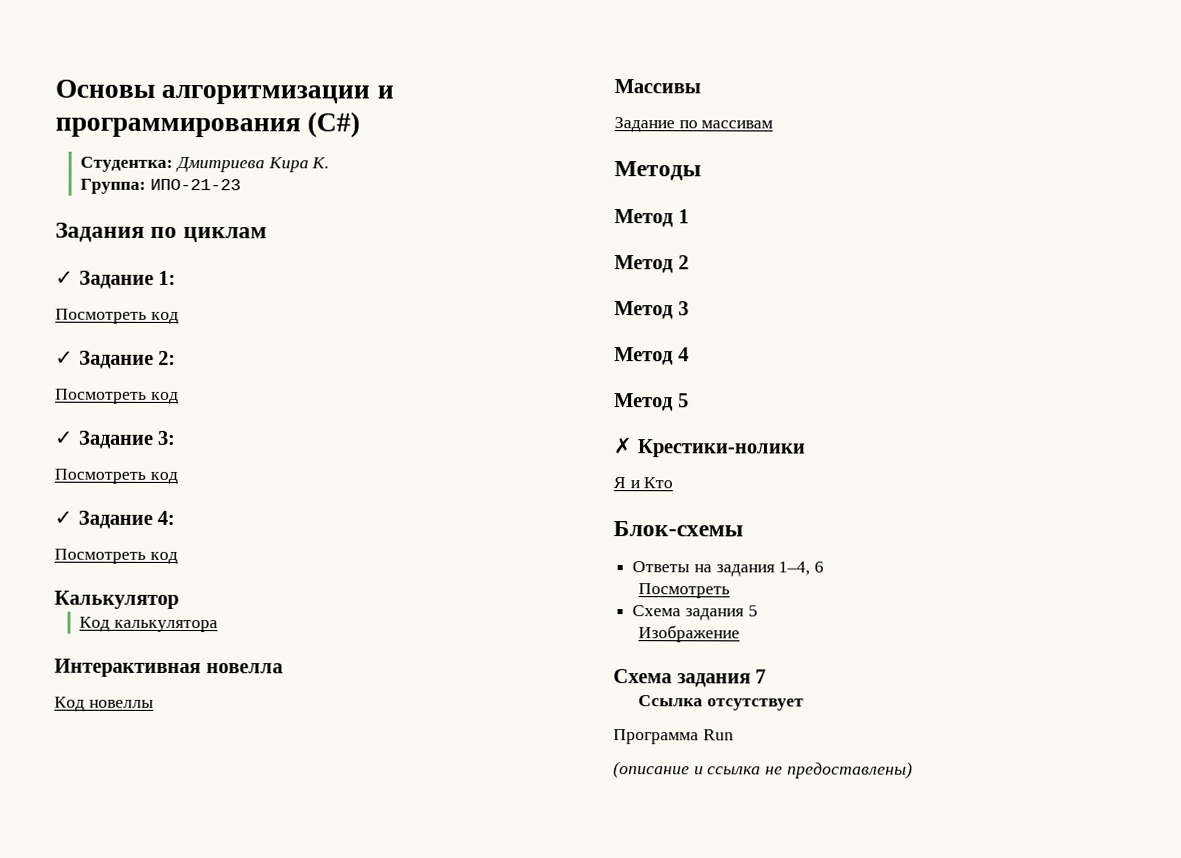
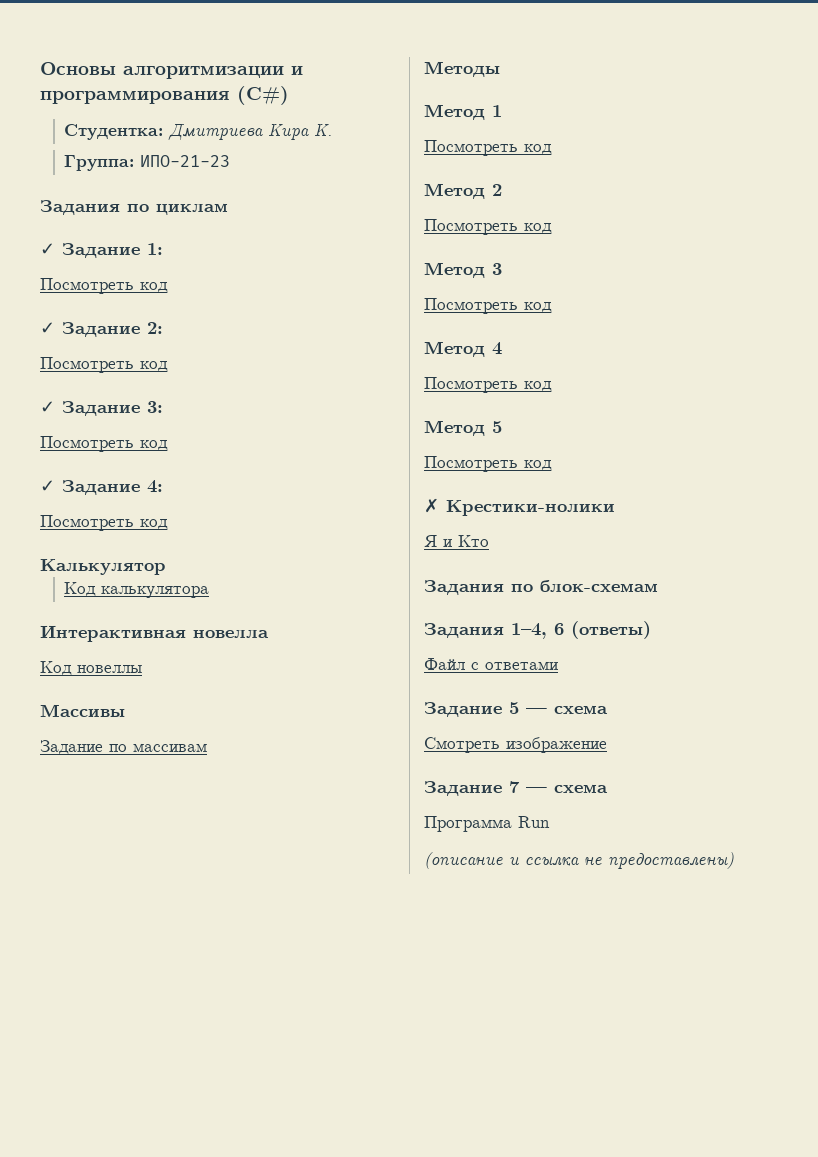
  Метод 1
+ Посмотреть код
  Метод 2
+ Посмотреть код
  Метод 3
+ Посмотреть код
  Метод 4
+ Посмотреть код
  Метод 5
+ Посмотреть код
- Блок-схемы
- Ответы на задания 1–4, 6
- Посмотреть
- Схема задания 5
- Изображение
- Схема задания 7
- Ссылка отсутствует
+ Задания по блок-схемам
+ Задания 1–4, 6 (ответы)
+ Файл с ответами
+ Задание 5 — схема
+ Смотреть изображение
+ Задание 7 — схема

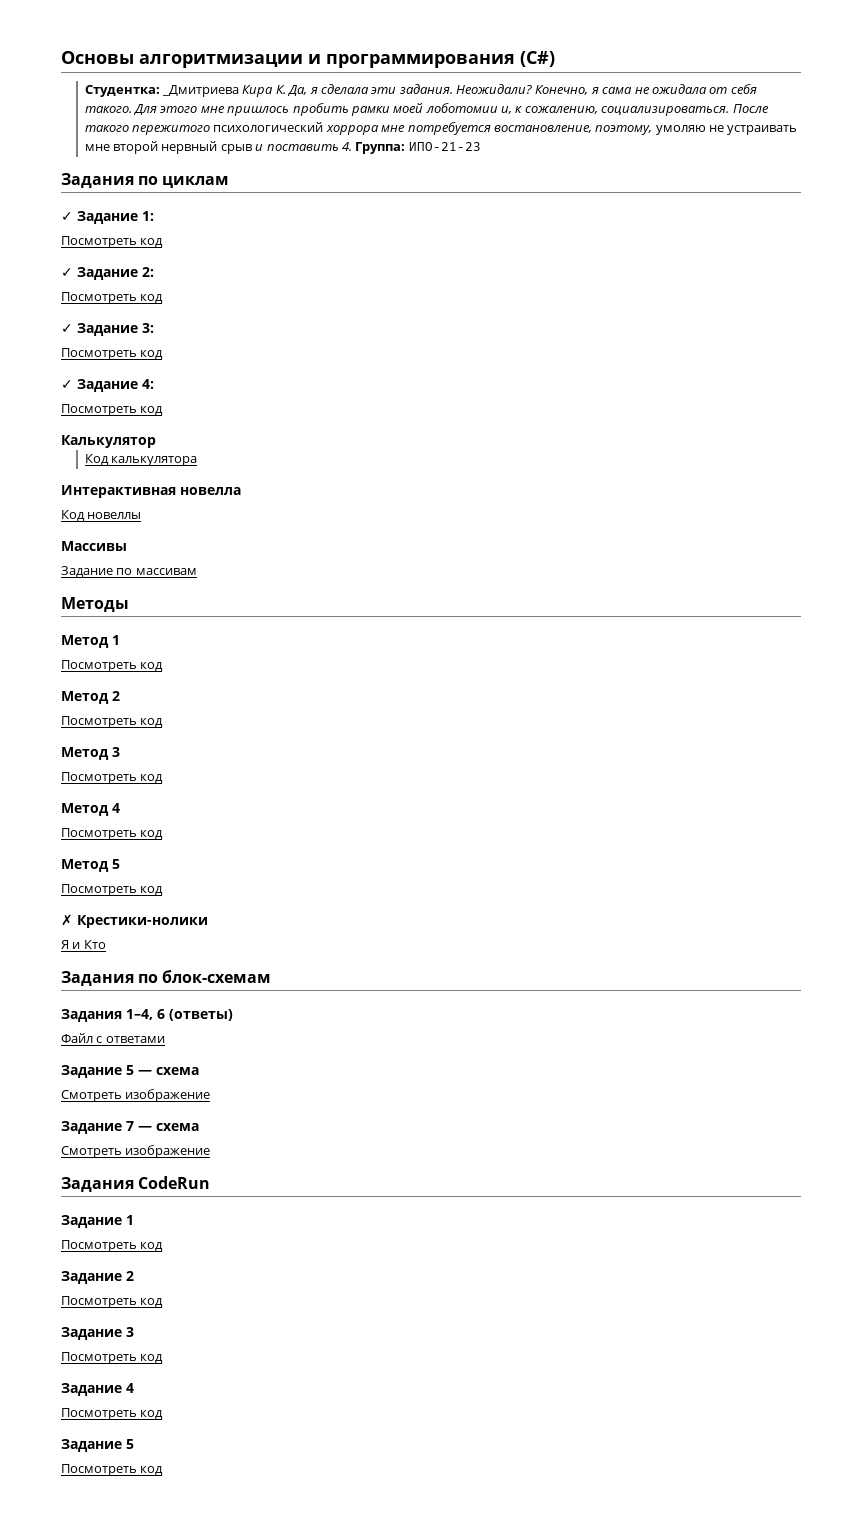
- Студентка: Дмитриева Кира К.
- Группа: ИПО-21-23
+ Студентка: _Дмитриева Кира К. Да, я сделала эти задания. Неожидали? Конечно, я сама не ожидала от себя такого. Для этого мне пришлось пробить рамки моей лоботомии и, к сожалению, социализироваться. После такого пережитого психологический хоррора мне потребуется востановление, поэтому, умоляю не устраивать мне второй нервный срыв и поставить 4. Группа: ИПО-21-23
  Задание 7 — схема
- Программа Run
- (описание и ссылка не предоставлены)
+ Смотреть изображение
+ Задания CodeRun
+ Задание 1
+ Посмотреть код
+ Задание 2
+ Посмотреть код
+ Задание 3
+ Посмотреть код
+ Задание 4
+ Посмотреть код
+ Задание 5
+ Посмотреть код

